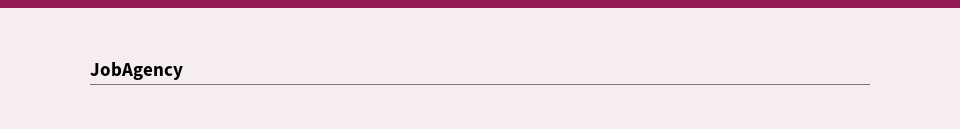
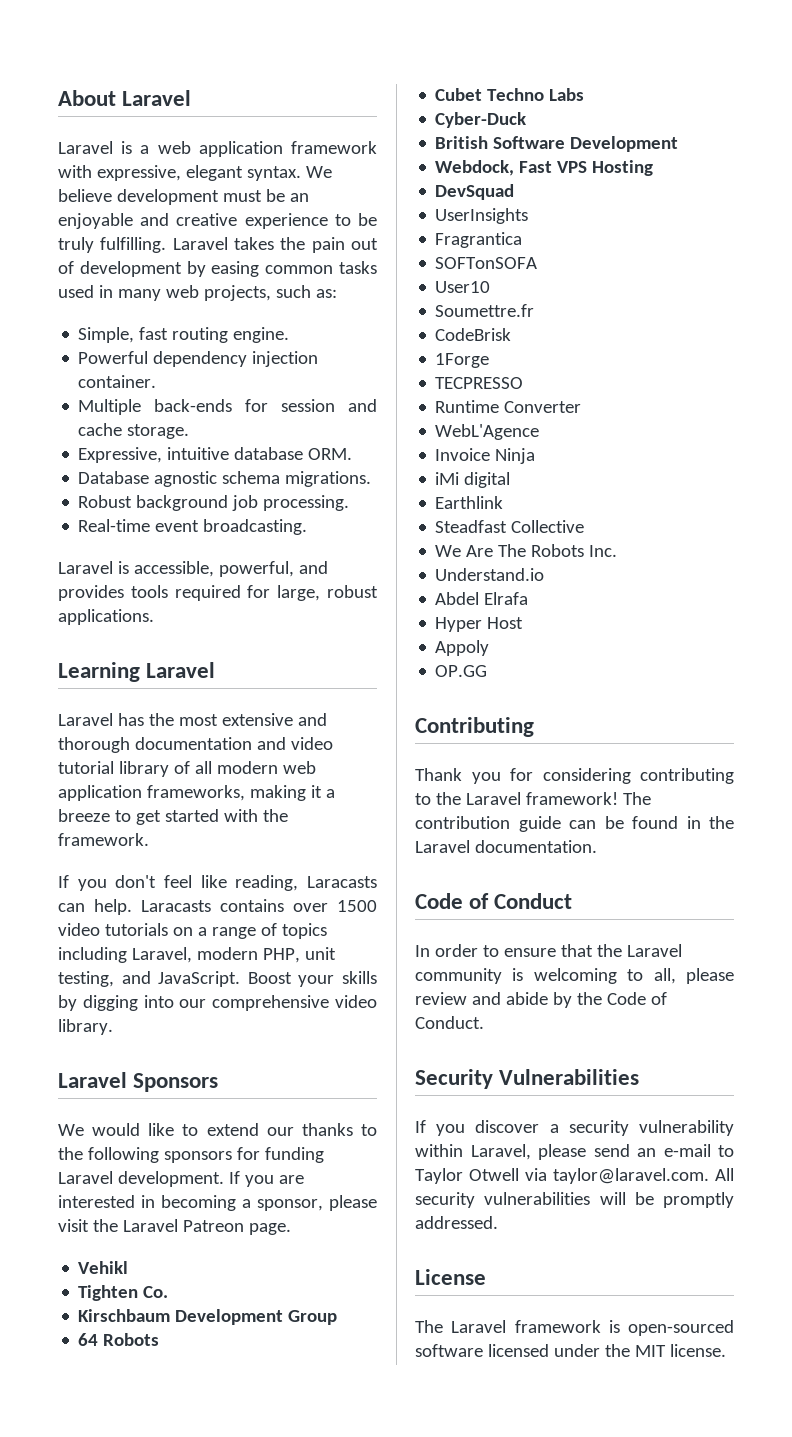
- JobAgency
+ About Laravel
+ Laravel is a web application framework with expressive, elegant syntax. We believe development must be an enjoyable and creative experience to be truly fulfilling. Laravel takes the pain out of development by easing common tasks used in many web projects, such as:
+ Simple, fast routing engine.
+ Powerful dependency injection container.
+ Multiple back-ends for session and cache storage.
+ Expressive, intuitive database ORM.
+ Database agnostic schema migrations.
+ Robust background job processing.
+ Real-time event broadcasting.
+ Laravel is accessible, powerful, and provides tools required for large, robust applications.
+ Learning Laravel
+ Laravel has the most extensive and thorough documentation and video tutorial library of all modern web application frameworks, making it a breeze to get started with the framework.
+ If you don't feel like reading, Laracasts can help. Laracasts contains over 1500 video tutorials on a range of topics including Laravel, modern PHP, unit testing, and JavaScript. Boost your skills by digging into our comprehensive video library.
+ Laravel Sponsors
+ We would like to extend our thanks to the following sponsors for funding Laravel development. If you are interested in becoming a sponsor, please visit the Laravel Patreon page.
+ Vehikl
+ Tighten Co.
+ Kirschbaum Development Group
+ 64 Robots
+ Cubet Techno Labs
+ Cyber-Duck
+ British Software Development
+ Webdock, Fast VPS Hosting
+ DevSquad
+ UserInsights
+ Fragrantica
+ SOFTonSOFA
+ User10
+ Soumettre.fr
+ CodeBrisk
+ 1Forge
+ TECPRESSO
+ Runtime Converter
+ WebL'Agence
+ Invoice Ninja
+ iMi digital
+ Earthlink
+ Steadfast Collective
+ We Are The Robots Inc.
+ Understand.io
+ Abdel Elrafa
+ Hyper Host
+ Appoly
+ OP.GG
+ Contributing
+ Thank you for considering contributing to the Laravel framework! The contribution guide can be found in the Laravel documentation.
+ Code of Conduct
+ In order to ensure that the Laravel community is welcoming to all, please review and abide by the Code of Conduct.
+ Security Vulnerabilities
+ If you discover a security vulnerability within Laravel, please send an e-mail to Taylor Otwell via taylor@laravel.com. All security vulnerabilities will be promptly addressed.
+ License
+ The Laravel framework is open-sourced software licensed under the MIT license.

